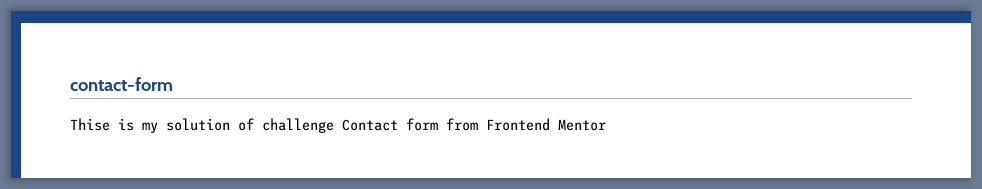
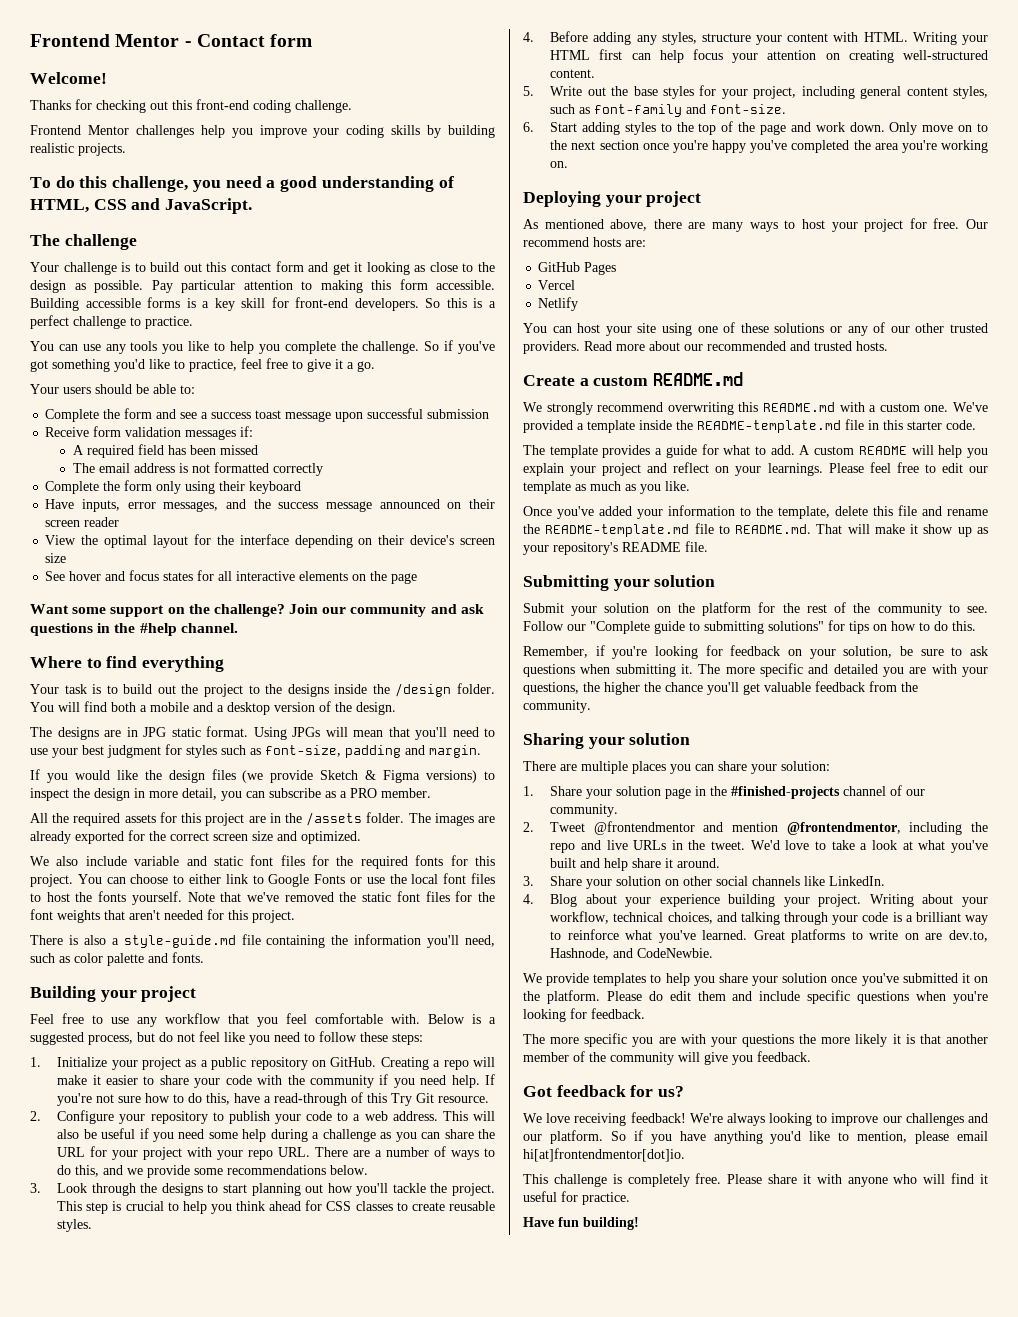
- contact-form
- Thise is my solution of challenge Contact form from Frontend Mentor
+ Frontend Mentor - Contact form
+ Welcome!
+ Thanks for checking out this front-end coding challenge.
+ Frontend Mentor challenges help you improve your coding skills by building realistic projects.
+ To do this challenge, you need a good understanding of HTML, CSS and JavaScript.
+ The challenge
+ Your challenge is to build out this contact form and get it looking as close to the design as possible. Pay particular attention to making this form accessible. Building accessible forms is a key skill for front-end developers. So this is a perfect challenge to practice.
+ You can use any tools you like to help you complete the challenge. So if you've got something you'd like to practice, feel free to give it a go.
+ Your users should be able to:
+ Complete the form and see a success toast message upon successful submission
+ Receive form validation messages if:
+ A required field has been missed
+ The email address is not formatted correctly
+ Complete the form only using their keyboard
+ Have inputs, error messages, and the success message announced on their screen reader
+ View the optimal layout for the interface depending on their device's screen size
+ See hover and focus states for all interactive elements on the page
+ Want some support on the challenge? Join our community and ask questions in the #help channel.
+ Where to find everything
+ Your task is to build out the project to the designs inside the /design folder. You will find both a mobile and a desktop version of the design.
+ The designs are in JPG static format. Using JPGs will mean that you'll need to use your best judgment for styles such as font-size, padding and margin.
+ If you would like the design files (we provide Sketch & Figma versions) to inspect the design in more detail, you can subscribe as a PRO member.
+ All the required assets for this project are in the /assets folder. The images are already exported for the correct screen size and optimized.
+ We also include variable and static font files for the required fonts for this project. You can choose to either link to Google Fonts or use the local font files to host the fonts yourself. Note that we've removed the static font files for the font weights that aren't needed for this project.
+ There is also a style-guide.md file containing the information you'll need, such as color palette and fonts.
+ Building your project
+ Feel free to use any workflow that you feel comfortable with. Below is a suggested process, but do not feel like you need to follow these steps:
+ 1. Initialize your project as a public repository on GitHub. Creating a repo will make it easier to share your code with the community if you need help. If you're not sure how to do this, have a read-through of this Try Git resource.
+ 2. Configure your repository to publish your code to a web address. This will also be useful if you need some help during a challenge as you can share the URL for your project with your repo URL. There are a number of ways to do this, and we provide some recommendations below.
+ 3. Look through the designs to start planning out how you'll tackle the project. This step is crucial to help you think ahead for CSS classes to create reusable styles.
+ 4. Before adding any styles, structure your content with HTML. Writing your HTML first can help focus your attention on creating well-structured content.
+ 5. Write out the base styles for your project, including general content styles, such as font-family and font-size.
+ 6. Start adding styles to the top of the page and work down. Only move on to the next section once you're happy you've completed the area you're working on.
+ Deploying your project
+ As mentioned above, there are many ways to host your project for free. Our recommend hosts are:
+ GitHub Pages
+ Vercel
+ Netlify
+ You can host your site using one of these solutions or any of our other trusted providers. Read more about our recommended and trusted hosts.
+ Create a custom README.md
+ We strongly recommend overwriting this README.md with a custom one. We've provided a template inside the README-template.md file in this starter code.
+ The template provides a guide for what to add. A custom README will help you explain your project and reflect on your learnings. Please feel free to edit our template as much as you like.
+ Once you've added your information to the template, delete this file and rename the README-template.md file to README.md. That will make it show up as your repository's README file.
+ Submitting your solution
+ Submit your solution on the platform for the rest of the community to see. Follow our "Complete guide to submitting solutions" for tips on how to do this.
+ Remember, if you're looking for feedback on your solution, be sure to ask questions when submitting it. The more specific and detailed you are with your questions, the higher the chance you'll get valuable feedback from the community.
+ Sharing your solution
+ There are multiple places you can share your solution:
+ 1. Share your solution page in the #finished-projects channel of our community.
+ 2. Tweet @frontendmentor and mention @frontendmentor, including the repo and live URLs in the tweet. We'd love to take a look at what you've built and help share it around.
+ 3. Share your solution on other social channels like LinkedIn.
+ 4. Blog about your experience building your project. Writing about your workflow, technical choices, and talking through your code is a brilliant way to reinforce what you've learned. Great platforms to write on are dev.to, Hashnode, and CodeNewbie.
+ We provide templates to help you share your solution once you've submitted it on the platform. Please do edit them and include specific questions when you're looking for feedback.
+ The more specific you are with your questions the more likely it is that another member of the community will give you feedback.
+ Got feedback for us?
+ We love receiving feedback! We're always looking to improve our challenges and our platform. So if you have anything you'd like to mention, please email hi[at]frontendmentor[dot]io.
+ This challenge is completely free. Please share it with anyone who will find it useful for practice.
+ Have fun building!

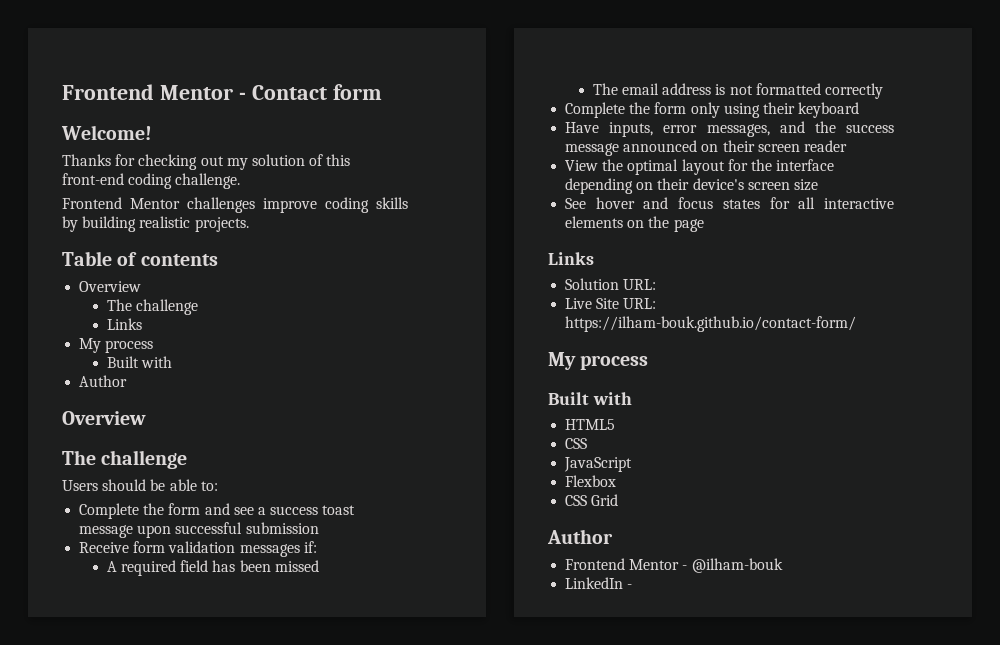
- Thanks for checking out this front-end coding challenge.
+ Thanks for checking out my solution of this front-end coding challenge.
- Frontend Mentor challenges help you improve your coding skills by building realistic projects.
+ Frontend Mentor challenges improve coding skills by building realistic projects.
- To do this challenge, you need a good understanding of HTML, CSS and JavaScript.
+ Table of contents
+ Overview
  The challenge
- Your challenge is to build out this contact form and get it looking as close to the design as possible. Pay particular attention to making this form accessible. Building accessible forms is a key skill for front-end developers. So this is a perfect challenge to practice.
- You can use any tools you like to help you complete the challenge. So if you've got something you'd like to practice, feel free to give it a go.
- Your users should be able to:
+ Links
+ My process
+ Built with
+ Author
+ Overview
+ The challenge
+ Users should be able to:
  See hover and focus states for all interactive elements on the page
- Want some support on the challenge? Join our community and ask questions in the #help channel.
- Where to find everything
- Your task is to build out the project to the designs inside the /design folder. You will find both a mobile and a desktop version of the design.
- The designs are in JPG static format. Using JPGs will mean that you'll need to use your best judgment for styles such as font-size, padding and margin.
- If you would like the design files (we provide Sketch & Figma versions) to inspect the design in more detail, you can subscribe as a PRO member.
- All the required assets for this project are in the /assets folder. The images are already exported for the correct screen size and optimized.
- We also include variable and static font files for the required fonts for this project. You can choose to either link to Google Fonts or use the local font files to host the fonts yourself. Note that we've removed the static font files for the font weights that aren't needed for this project.
- There is also a style-guide.md file containing the information you'll need, such as color palette and fonts.
- Building your project
- Feel free to use any workflow that you feel comfortable with. Below is a suggested process, but do not feel like you need to follow these steps:
- 1. Initialize your project as a public repository on GitHub. Creating a repo will make it easier to share your code with the community if you need help. If you're not sure how to do this, have a read-through of this Try Git resource.
- 2. Configure your repository to publish your code to a web address. This will also be useful if you need some help during a challenge as you can share the URL for your project with your repo URL. There are a number of ways to do this, and we provide some recommendations below.
- 3. Look through the designs to start planning out how you'll tackle the project. This step is crucial to help you think ahead for CSS classes to create reusable styles.
- 4. Before adding any styles, structure your content with HTML. Writing your HTML first can help focus your attention on creating well-structured content.
- 5. Write out the base styles for your project, including general content styles, such as font-family and font-size.
- 6. Start adding styles to the top of the page and work down. Only move on to the next section once you're happy you've completed the area you're working on.
- Deploying your project
- As mentioned above, there are many ways to host your project for free. Our recommend hosts are:
- GitHub Pages
- Vercel
- Netlify
- You can host your site using one of these solutions or any of our other trusted providers. Read more about our recommended and trusted hosts.
- Create a custom README.md
- We strongly recommend overwriting this README.md with a custom one. We've provided a template inside the README-template.md file in this starter code.
- The template provides a guide for what to add. A custom README will help you explain your project and reflect on your learnings. Please feel free to edit our template as much as you like.
- Once you've added your information to the template, delete this file and rename the README-template.md file to README.md. That will make it show up as your repository's README file.
- Submitting your solution
- Submit your solution on the platform for the rest of the community to see. Follow our "Complete guide to submitting solutions" for tips on how to do this.
- Remember, if you're looking for feedback on your solution, be sure to ask questions when submitting it. The more specific and detailed you are with your questions, the higher the chance you'll get valuable feedback from the community.
- Sharing your solution
- There are multiple places you can share your solution:
- 1. Share your solution page in the #finished-projects channel of our community.
- 2. Tweet @frontendmentor and mention @frontendmentor, including the repo and live URLs in the tweet. We'd love to take a look at what you've built and help share it around.
- 3. Share your solution on other social channels like LinkedIn.
- 4. Blog about your experience building your project. Writing about your workflow, technical choices, and talking through your code is a brilliant way to reinforce what you've learned. Great platforms to write on are dev.to, Hashnode, and CodeNewbie.
- We provide templates to help you share your solution once you've submitted it on the platform. Please do edit them and include specific questions when you're looking for feedback.
- The more specific you are with your questions the more likely it is that another member of the community will give you feedback.
- Got feedback for us?
- We love receiving feedback! We're always looking to improve our challenges and our platform. So if you have anything you'd like to mention, please email hi[at]frontendmentor[dot]io.
- This challenge is completely free. Please share it with anyone who will find it useful for practice.
- Have fun building!
+ Links
+ Solution URL:
+ Live Site URL: https://ilham-bouk.github.io/contact-form/
+ My process
+ Built with
+ HTML5
+ CSS
+ JavaScript
+ Flexbox
+ CSS Grid
+ Author
+ Frontend Mentor - @ilham-bouk
+ LinkedIn -

